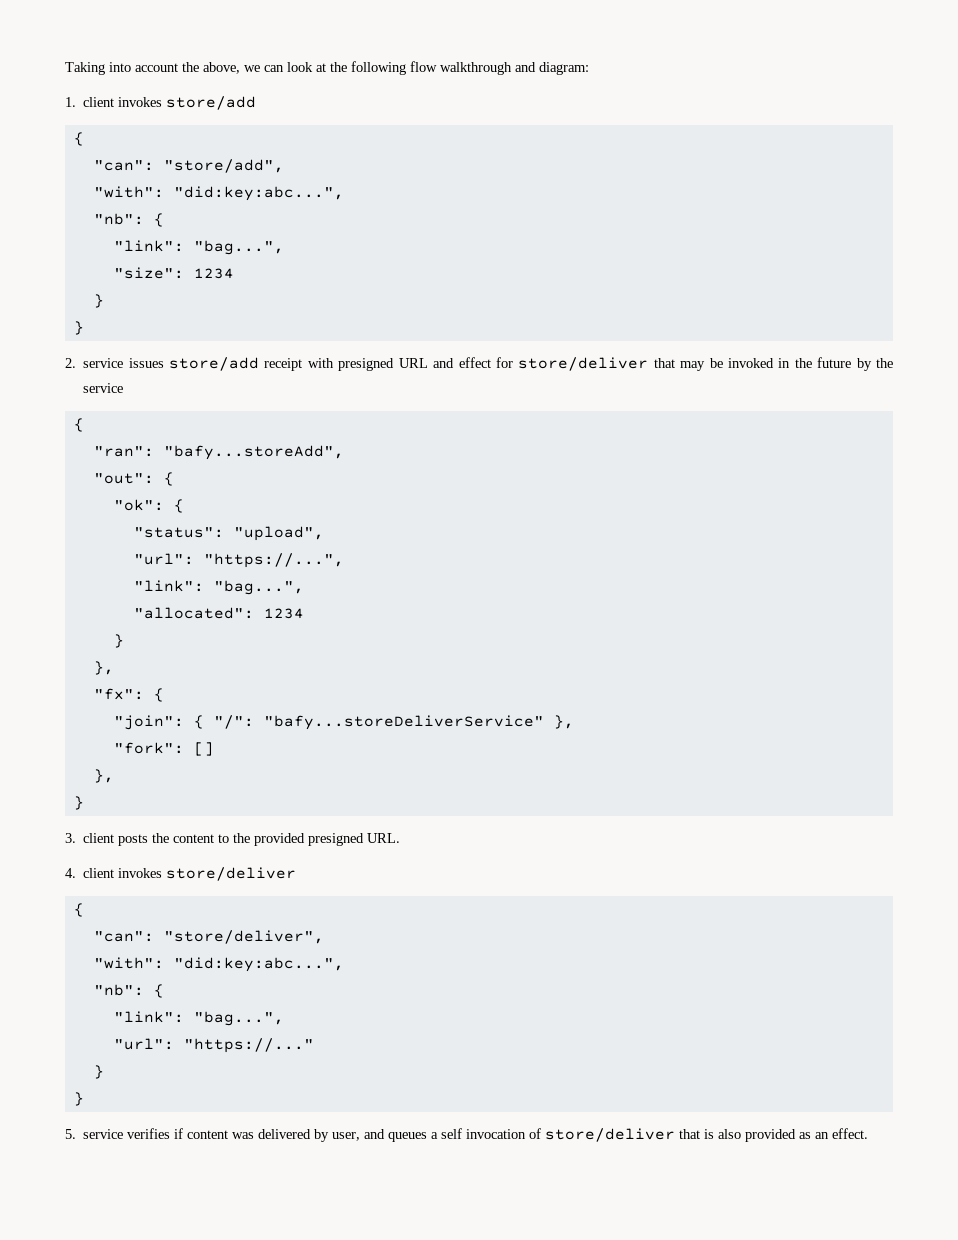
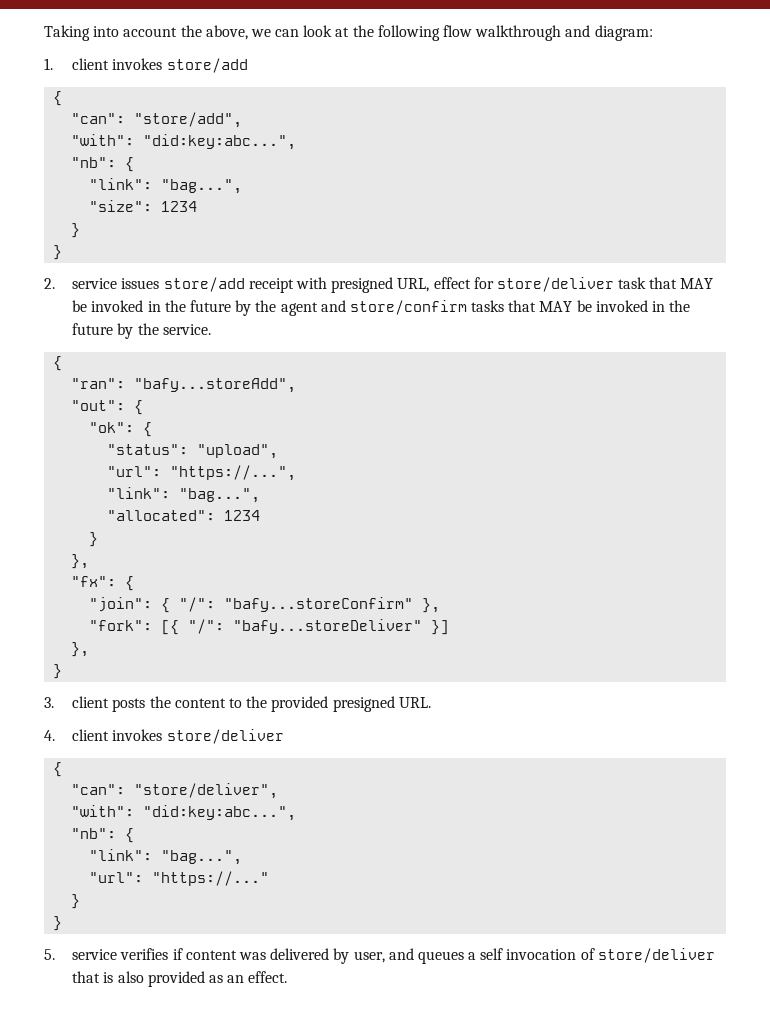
- 2. service issues store/add receipt with presigned URL and effect for store/deliver that may be invoked in the future by the service
+ 2. service issues store/add receipt with presigned URL, effect for store/deliver task that MAY be invoked in the future by the agent and store/confirm tasks that MAY be invoked in the future by the service.
- "join": { "/": "bafy...storeDeliverService" },
+ "join": { "/": "bafy...storeConfirm" },
- "fork": []
+ "fork": [{ "/": "bafy...storeDeliver" }]

